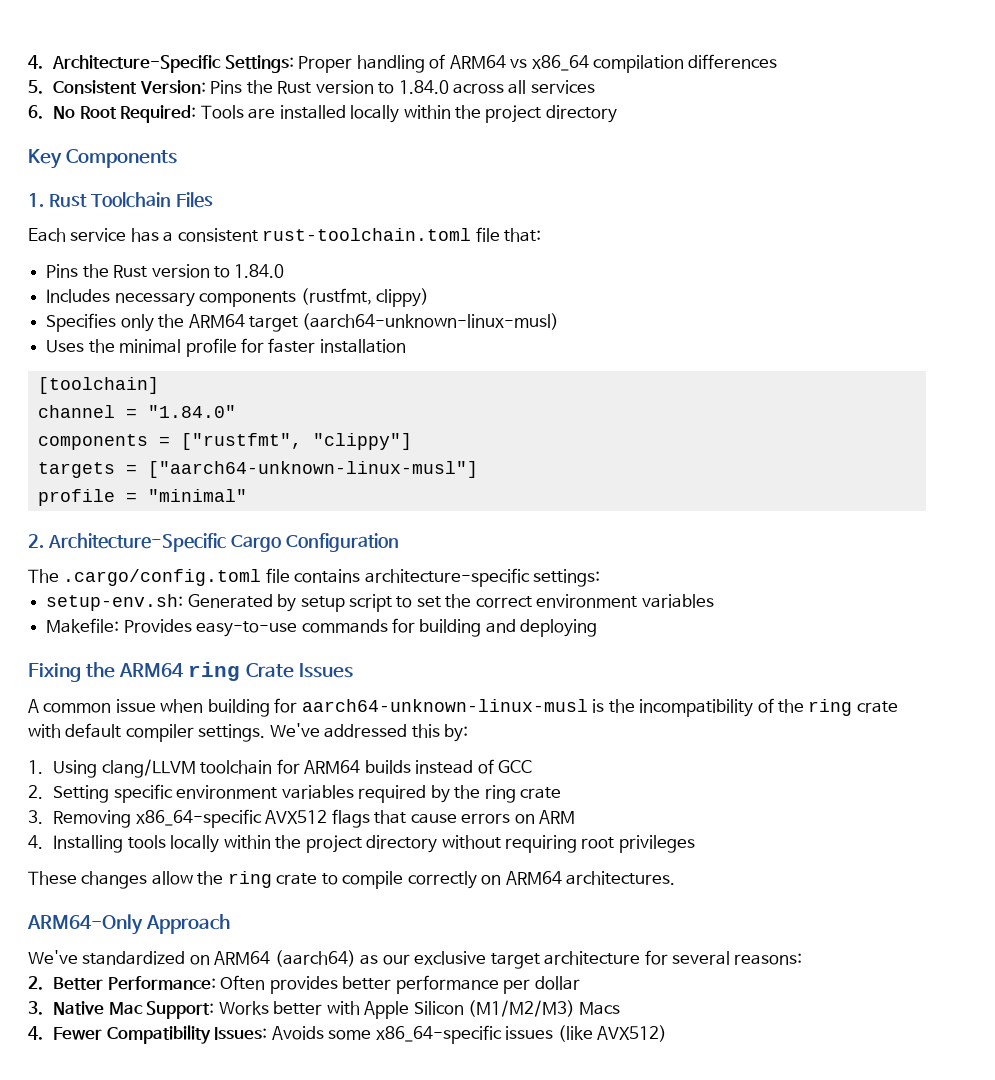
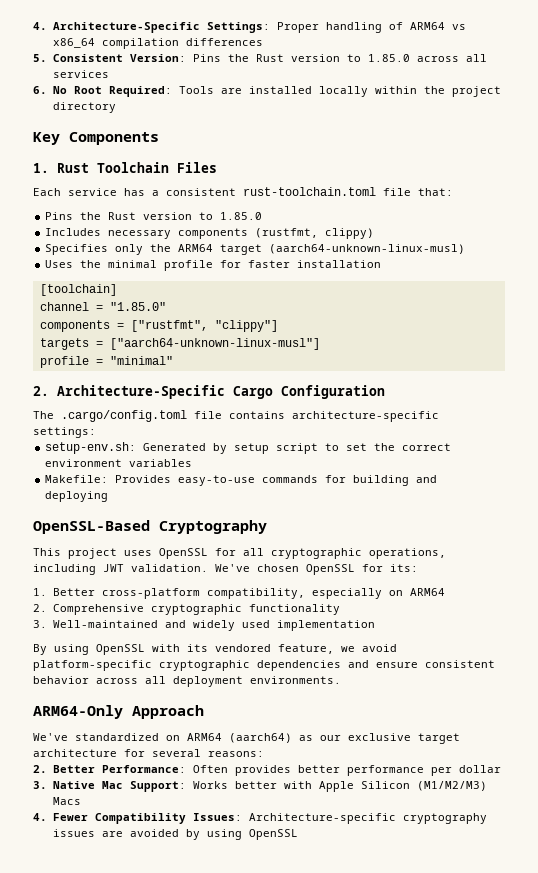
- 5. Consistent Version: Pins the Rust version to 1.84.0 across all services
+ 5. Consistent Version: Pins the Rust version to 1.85.0 across all services
  Each service has a consistent rust-toolchain.toml file that:
- Pins the Rust version to 1.84.0
+ Pins the Rust version to 1.85.0
- channel = "1.84.0"
+ channel = "1.85.0"
- Fixing the ARM64 ring Crate Issues
- A common issue when building for aarch64-unknown-linux-musl is the incompatibility of the ring crate with default compiler settings. We've addressed this by:
- 1. Using clang/LLVM toolchain for ARM64 builds instead of GCC
- 2. Setting specific environment variables required by the ring crate
- 3. Removing x86_64-specific AVX512 flags that cause errors on ARM
- 4. Installing tools locally within the project directory without requiring root privileges
- These changes allow the ring crate to compile correctly on ARM64 architectures.
+ OpenSSL-Based Cryptography
+ This project uses OpenSSL for all cryptographic operations, including JWT validation. We've chosen OpenSSL for its:
+ 1. Better cross-platform compatibility, especially on ARM64
+ 2. Comprehensive cryptographic functionality
+ 3. Well-maintained and widely used implementation
+ By using OpenSSL with its vendored feature, we avoid platform-specific cryptographic dependencies and ensure consistent behavior across all deployment environments.
- 4. Fewer Compatibility Issues: Avoids some x86_64-specific issues (like AVX512)
+ 4. Fewer Compatibility Issues: Architecture-specific cryptography issues are avoided by using OpenSSL

